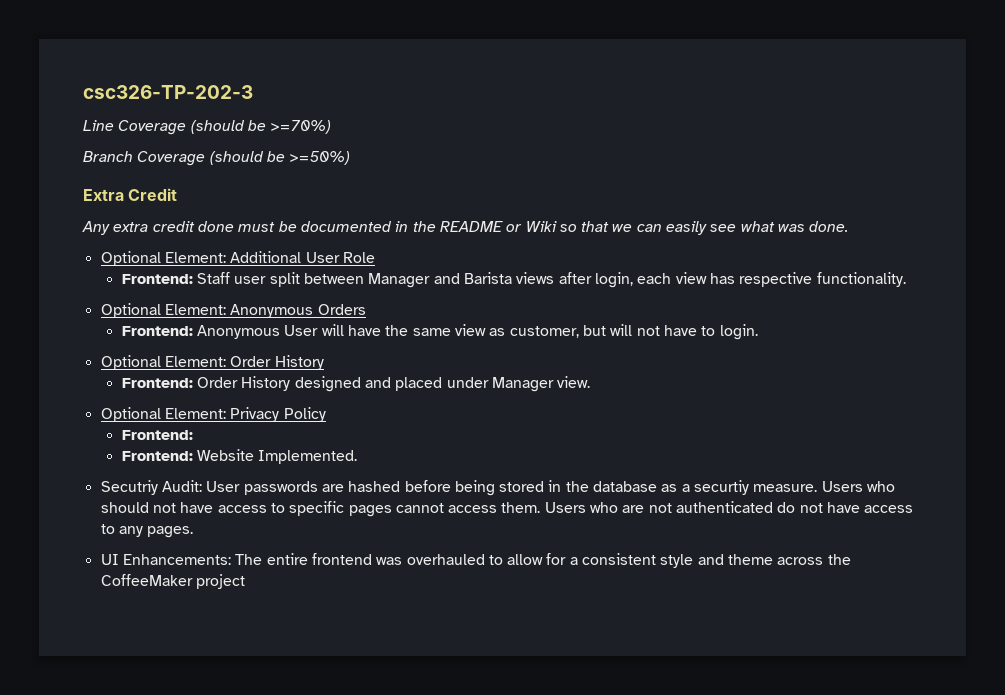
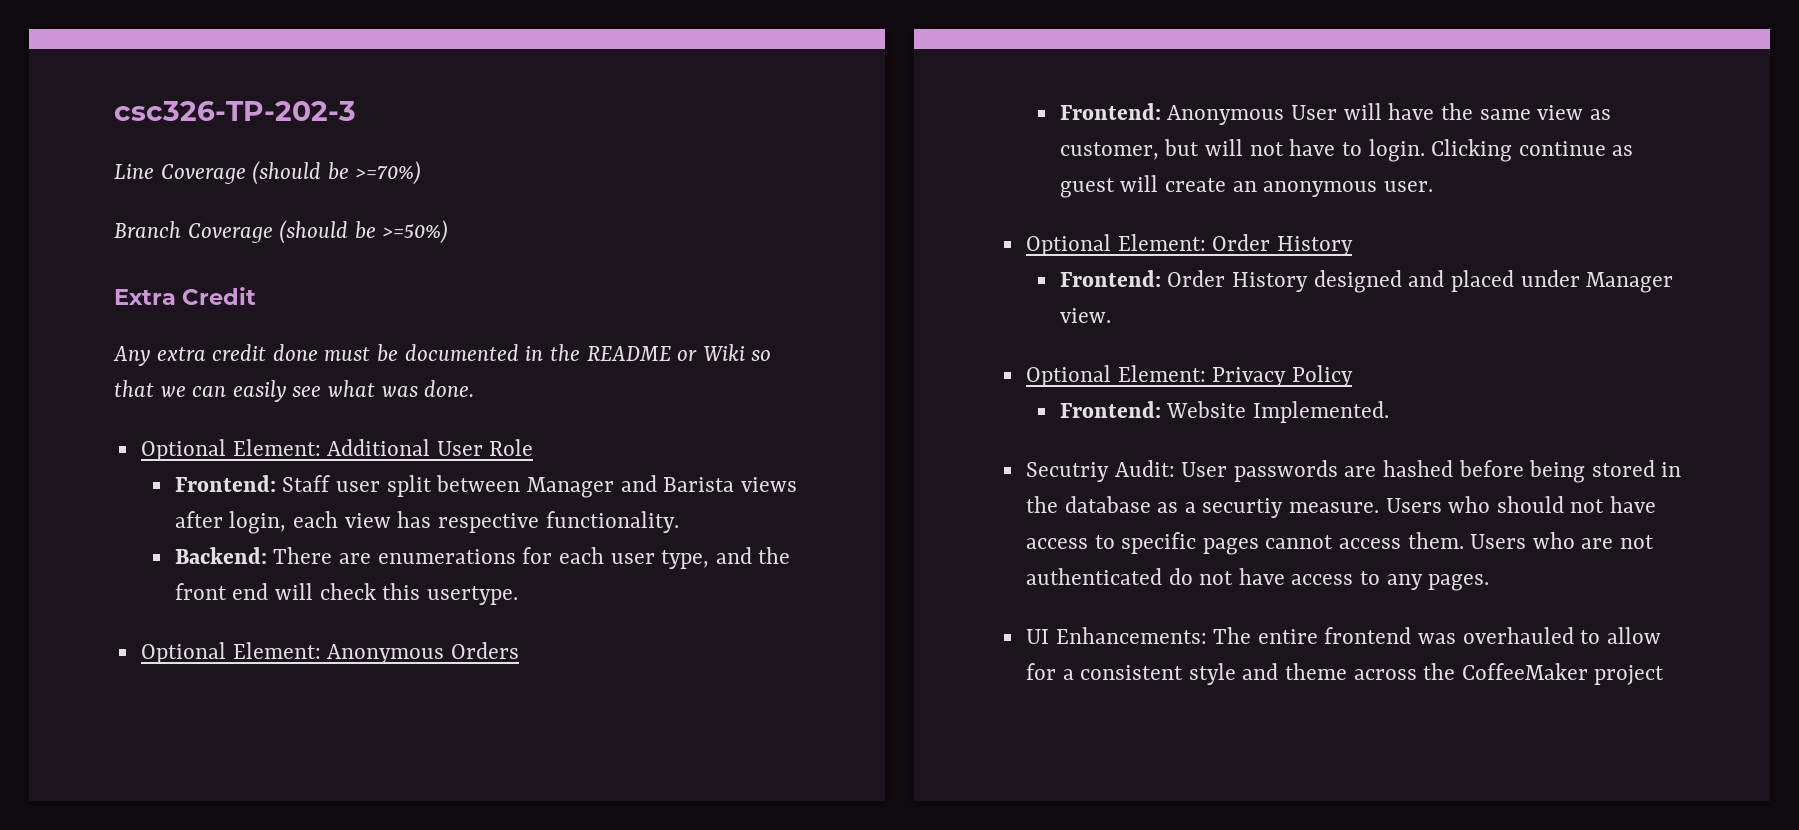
+ Backend: There are enumerations for each user type, and the front end will check this usertype.
+ Clicking continue as guest will create an anonymous user.
  Optional Element: Privacy Policy
- Frontend:

